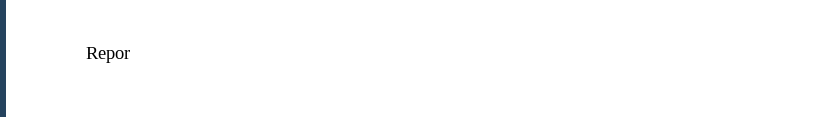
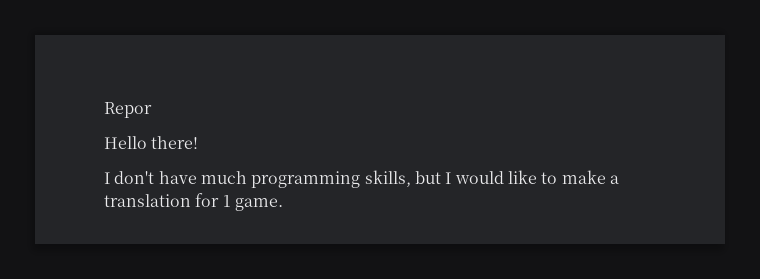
+ Hello there!
+ I don't have much programming skills, but I would like to make a translation for 1 game.

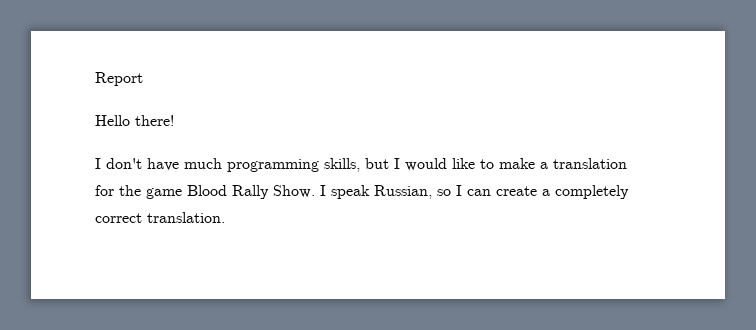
- Repor
+ Report
- I don't have much programming skills, but I would like to make a translation for 1 game.
+ I don't have much programming skills, but I would like to make a translation for the game Blood Rally Show. I speak Russian, so I can create a completely correct translation.

